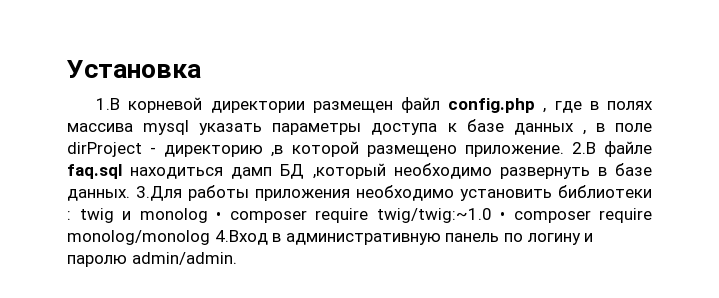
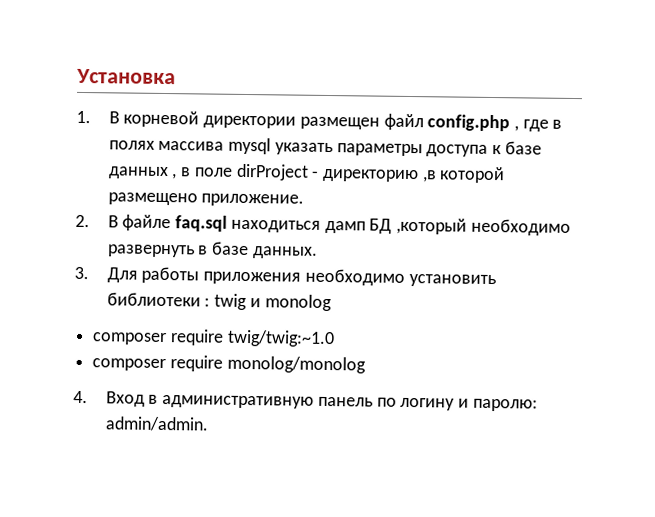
- 1.В корневой директории размещен файл config.php , где в полях массива mysql указать параметры доступа к базе данных , в поле dirProject - директорию ,в которой размещено приложение. 2.В файле faq.sql находиться дамп БД ,который необходимо развернуть в базе данных. 3.Для работы приложения необходимо установить библиотеки : twig и monolog • composer require twig/twig:~1.0 • composer require monolog/monolog 4.Вход в административную панель по логину и паролю admin/admin.
+ 1. В корневой директории размещен файл config.php , где в полях массива mysql указать параметры доступа к базе данных , в поле dirProject - директорию ,в которой размещено приложение.
+ 2. В файле faq.sql находиться дамп БД ,который необходимо развернуть в базе данных.
+ 3. Для работы приложения необходимо установить библиотеки : twig и monolog
+ composer require twig/twig:~1.0
+ composer require monolog/monolog
+ 4. Вход в административную панель по логину и паролю: admin/admin.

